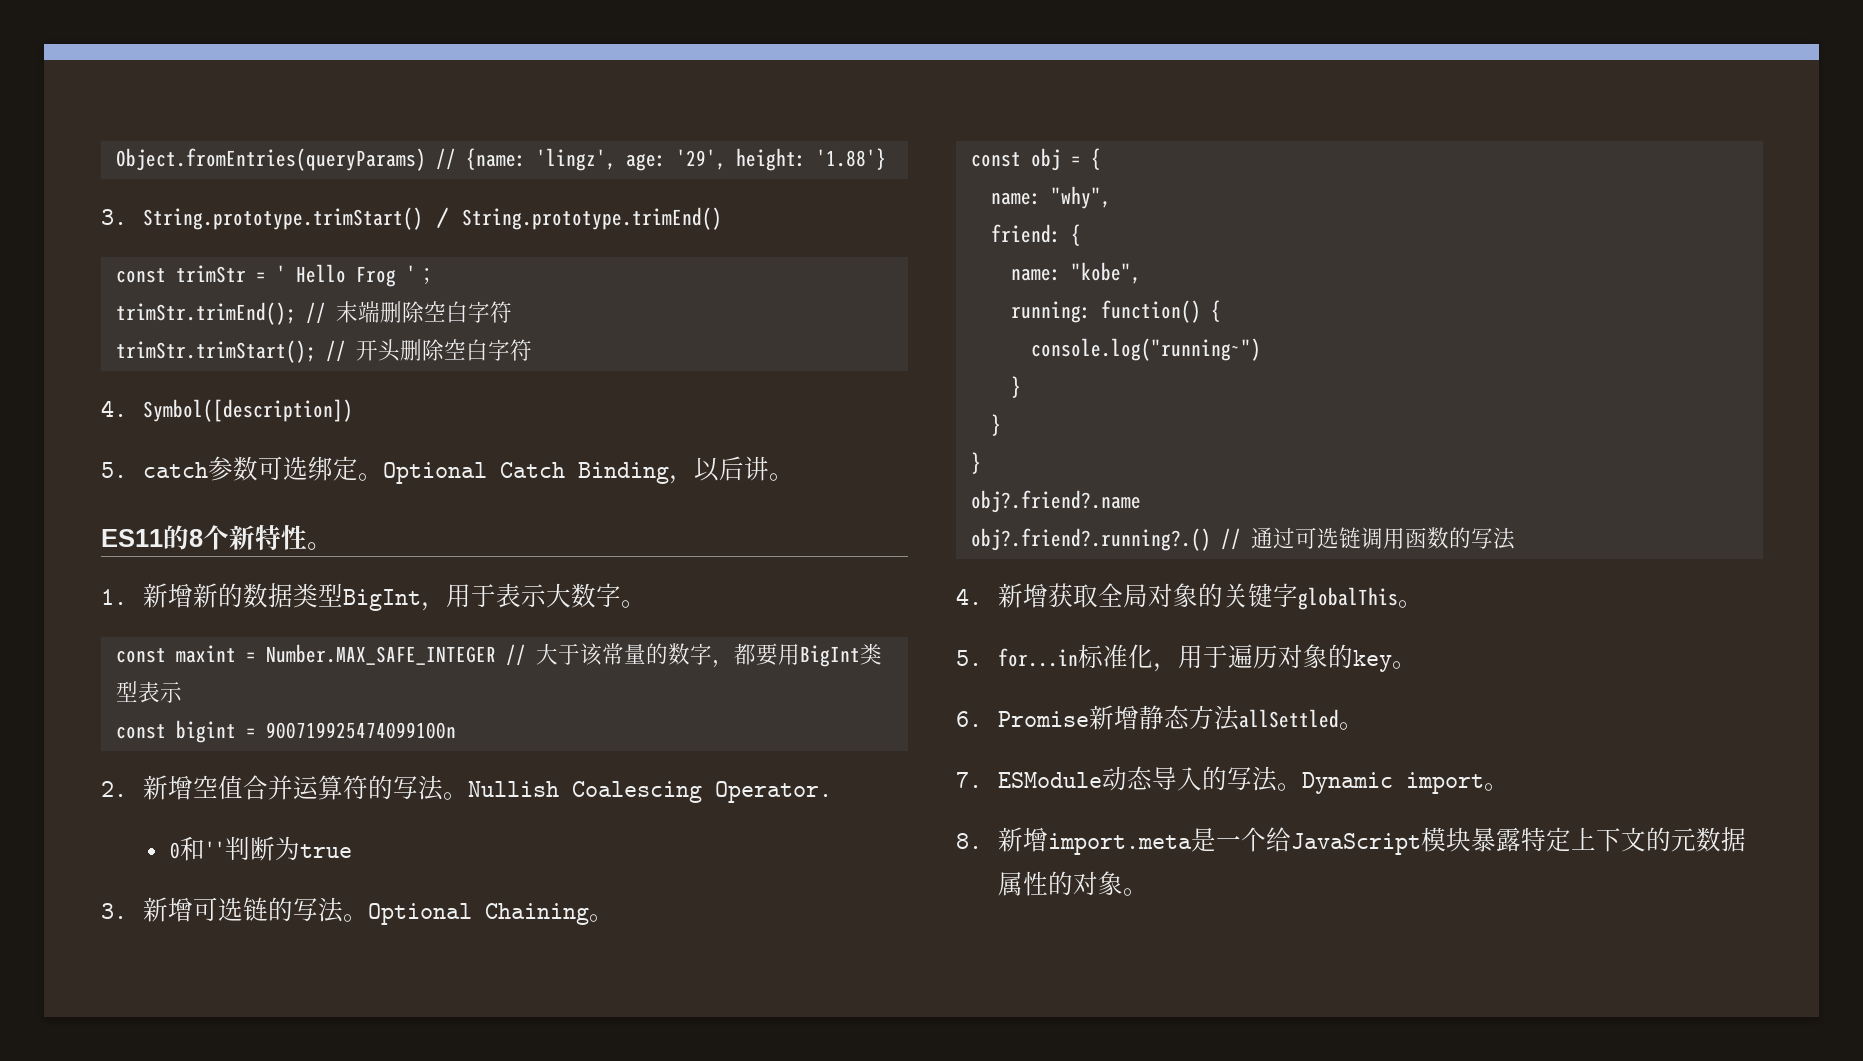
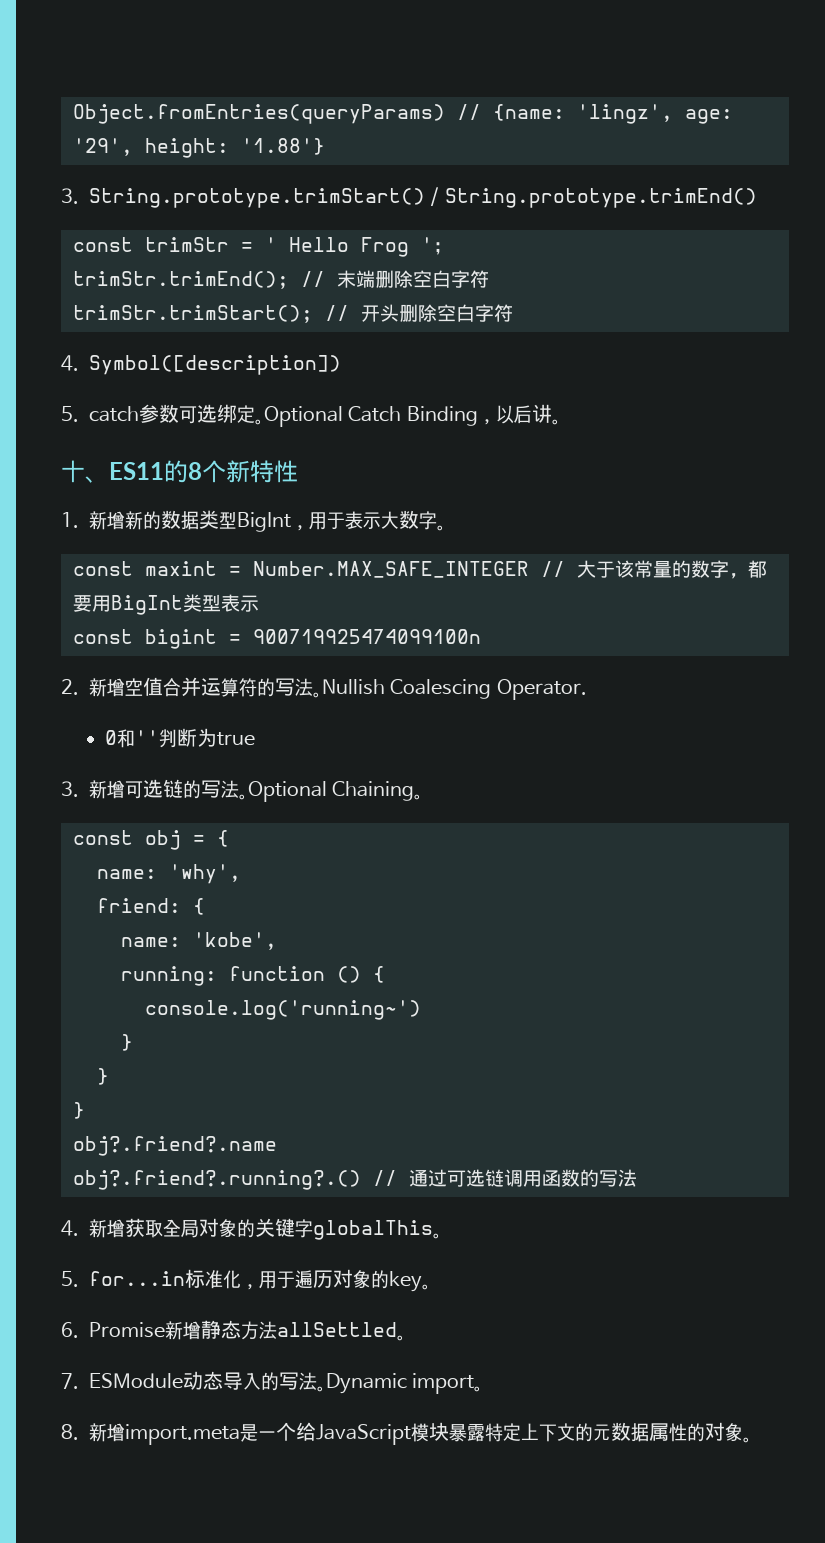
- ES11的8个新特性。
+ 十、ES11的8个新特性
- name: "why",
+ name: 'why',
- name: "kobe",
+ name: 'kobe',
- running: function() {
- console.log("running~")
+ running: function () {
+ console.log('running~')

